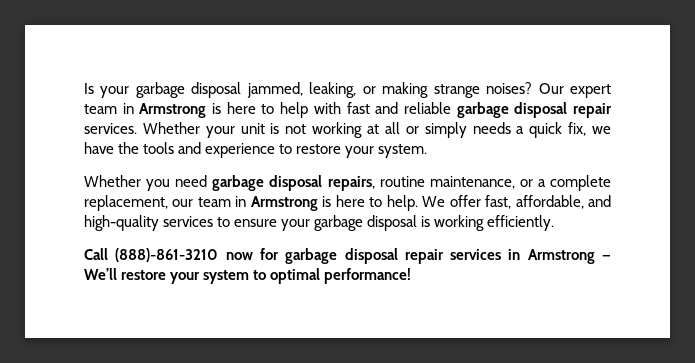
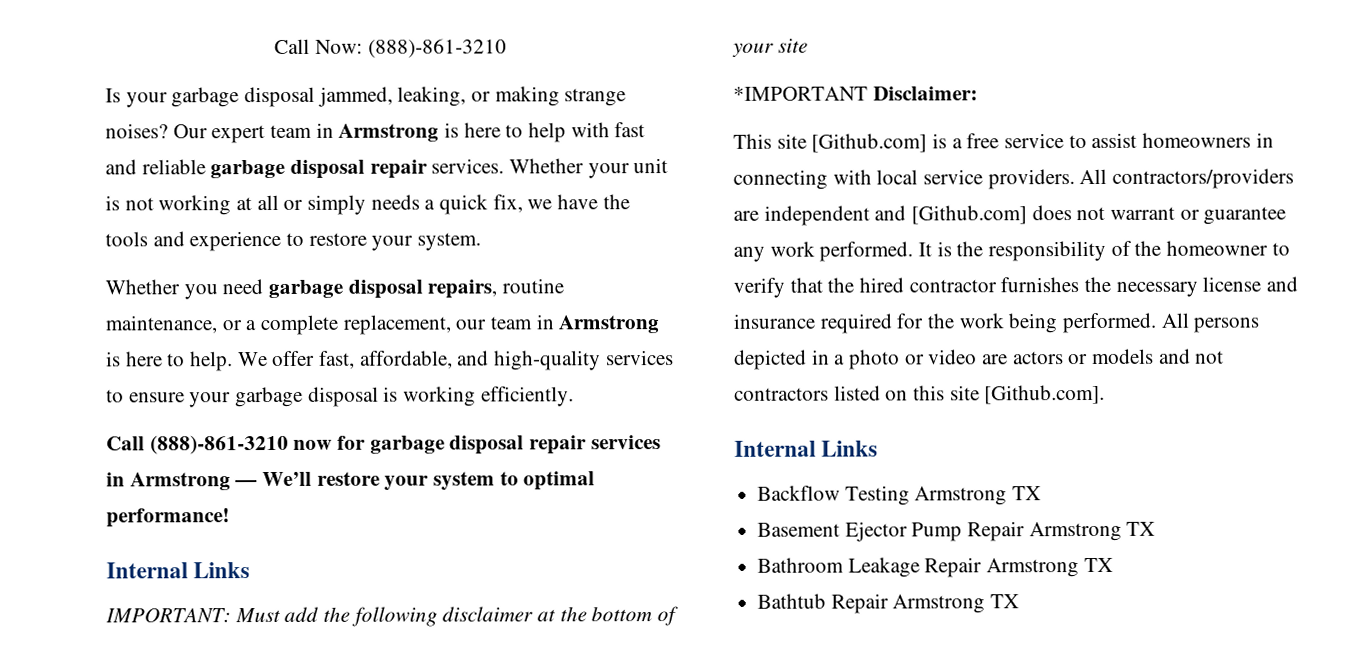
+ Call Now: (888)-861-3210
  Call (888)-861-3210 now for garbage disposal repair services in Armstrong — We’ll restore your system to optimal performance!
+ Internal Links
+ IMPORTANT: Must add the following disclaimer at the bottom of your site
+ *IMPORTANT Disclaimer:
+ This site [Github.com] is a free service to assist homeowners in connecting with local service providers. All contractors/providers are independent and [Github.com] does not warrant or guarantee any work performed. It is the responsibility of the homeowner to verify that the hired contractor furnishes the necessary license and insurance required for the work being performed. All persons depicted in a photo or video are actors or models and not contractors listed on this site [Github.com].
+ Internal Links
+ Backflow Testing Armstrong TX
+ Basement Ejector Pump Repair Armstrong TX
+ Bathroom Leakage Repair Armstrong TX
+ Bathtub Repair Armstrong TX

